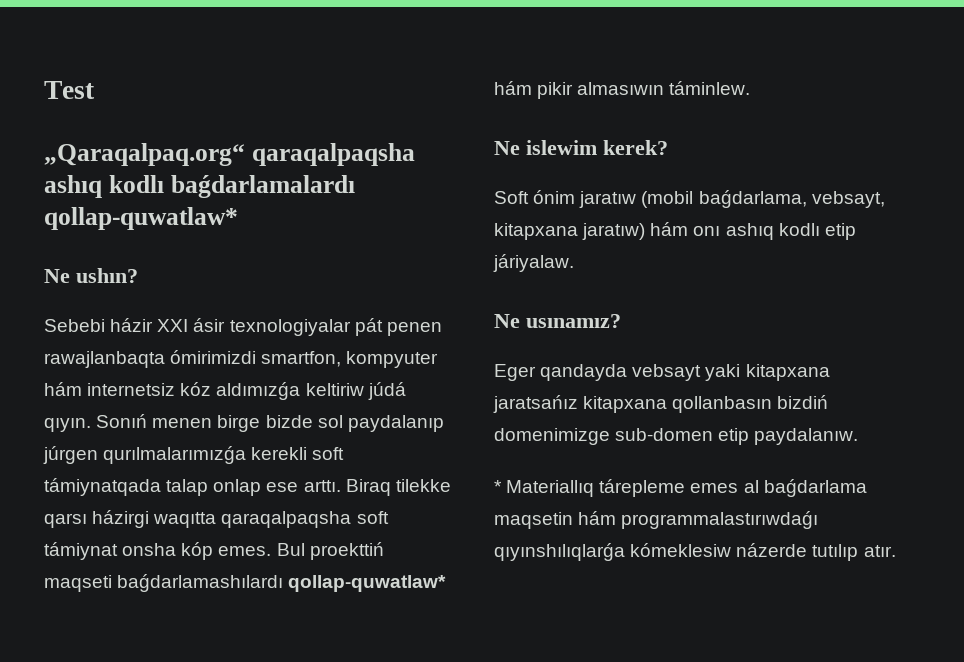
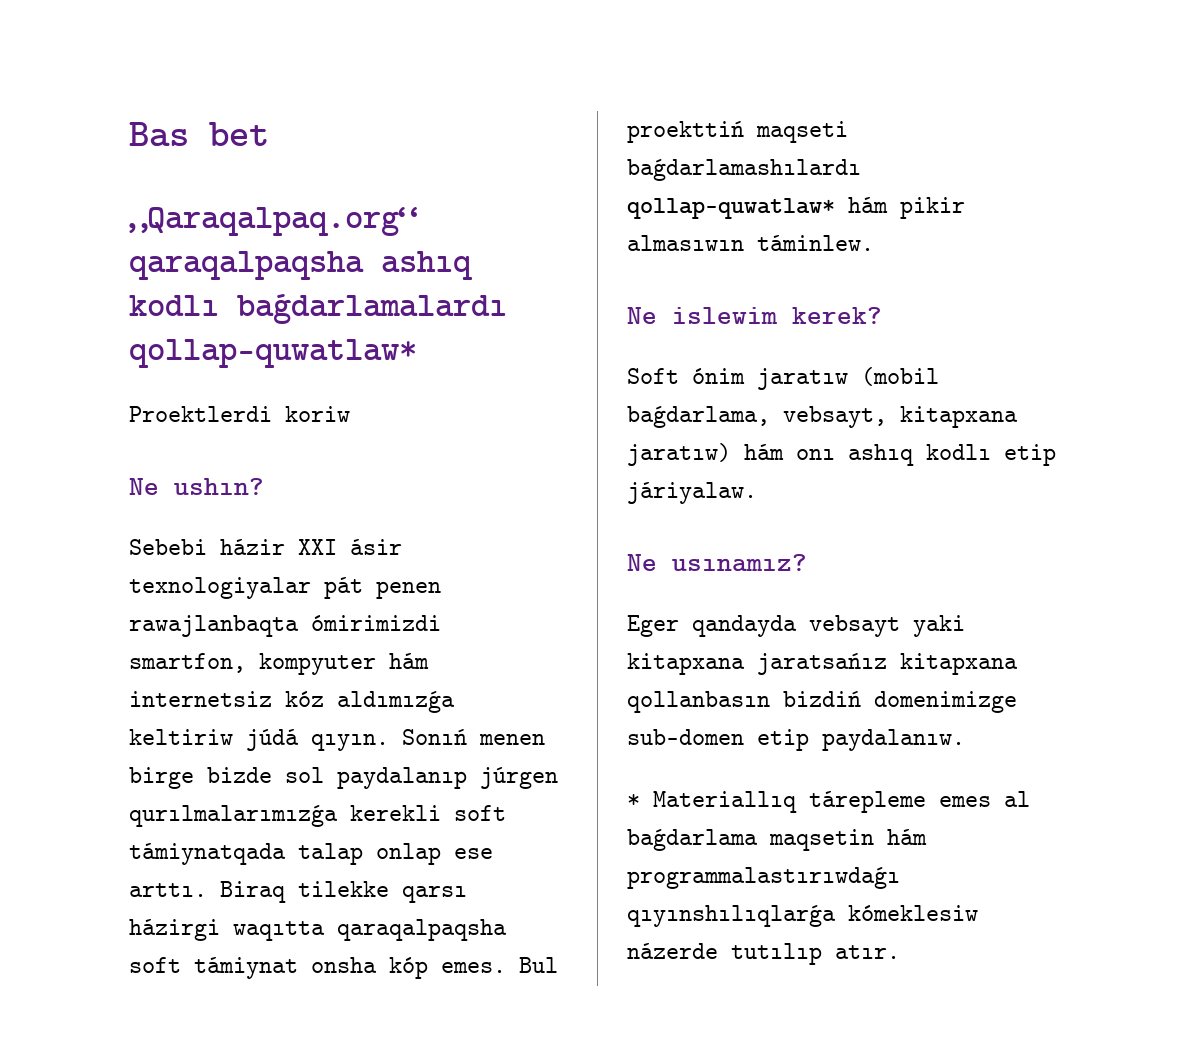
- Test
+ Bas bet
+ Proektlerdi koriw

